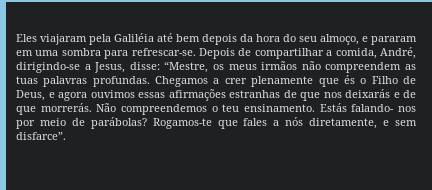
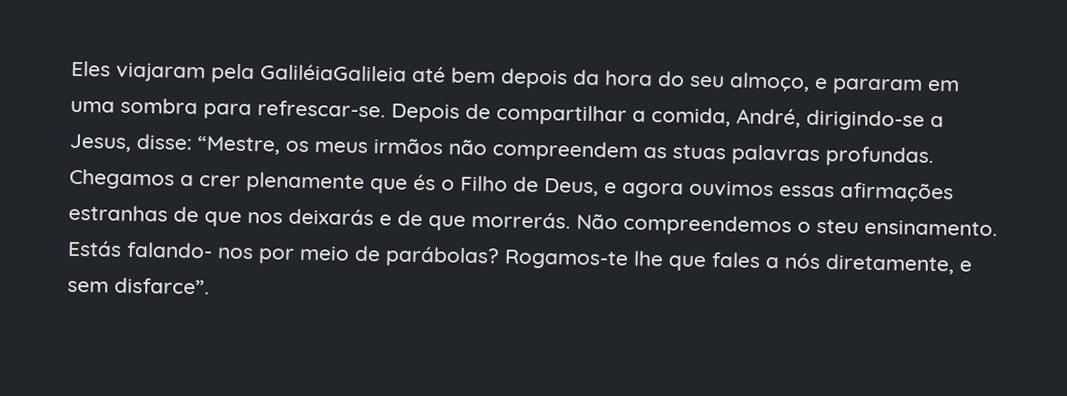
- Eles viajaram pela Galiléia até bem depois da hora do seu almoço, e pararam em uma sombra para refrescar-se.
+ Eles viajaram pela GaliléiaGalileia até bem depois da hora do seu almoço, e pararam em uma sombra para refrescar-se.
- Depois de compartilhar a comida, André, dirigindo-se a Jesus, disse: “Mestre, os meus irmãos não compreendem as tuas palavras profundas.
+ Depois de compartilhar a comida, André, dirigindo-se a Jesus, disse: “Mestre, os meus irmãos não compreendem as stuas palavras profundas.
- Não compreendemos o teu ensinamento.
+ Não compreendemos o steu ensinamento.
- Rogamos-te que fales a nós diretamente, e sem disfarce”.
+ Rogamos-te lhe que fales a nós diretamente, e sem disfarce”.

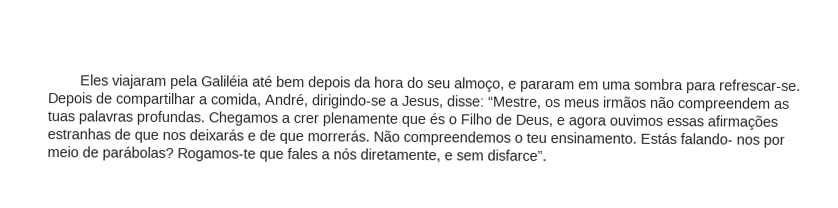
- Eles viajaram pela GaliléiaGalileia até bem depois da hora do seu almoço, e pararam em uma sombra para refrescar-se.
+ Eles viajaram pela Galiléia até bem depois da hora do seu almoço, e pararam em uma sombra para refrescar-se.
- Depois de compartilhar a comida, André, dirigindo-se a Jesus, disse: “Mestre, os meus irmãos não compreendem as stuas palavras profundas.
+ Depois de compartilhar a comida, André, dirigindo-se a Jesus, disse: “Mestre, os meus irmãos não compreendem as tuas palavras profundas.
- Não compreendemos o steu ensinamento.
+ Não compreendemos o teu ensinamento.
- Rogamos-te lhe que fales a nós diretamente, e sem disfarce”.
+ Rogamos-te que fales a nós diretamente, e sem disfarce”.

